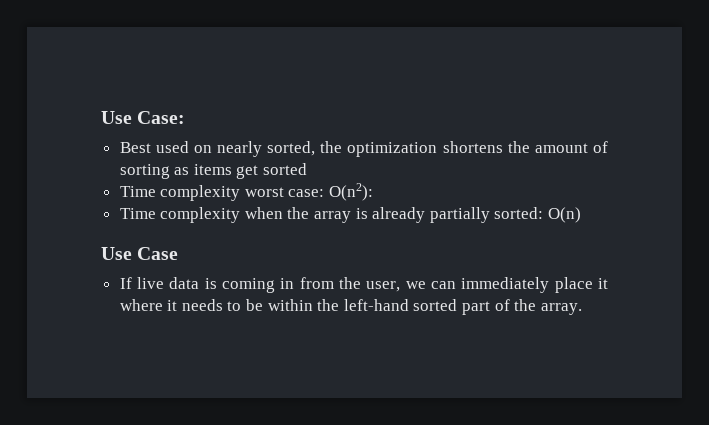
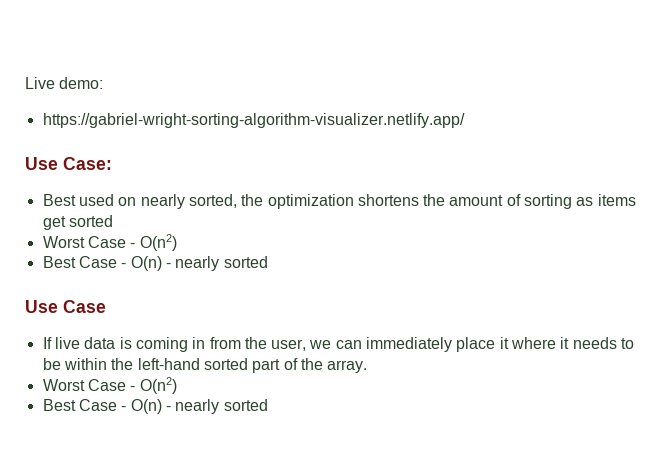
+ Live demo:
+ https://gabriel-wright-sorting-algorithm-visualizer.netlify.app/
  Best used on nearly sorted, the optimization shortens the amount of sorting as items get sorted
- Time complexity worst case: O(n2):
- Time complexity when the array is already partially sorted: O(n)
+ Worst Case - O(n2)
+ Best Case - O(n) - nearly sorted
  If live data is coming in from the user, we can immediately place it where it needs to be within the left-hand sorted part of the array.
+ Worst Case - O(n2)
+ Best Case - O(n) - nearly sorted

